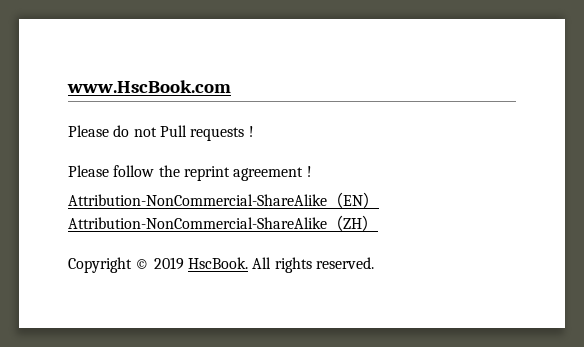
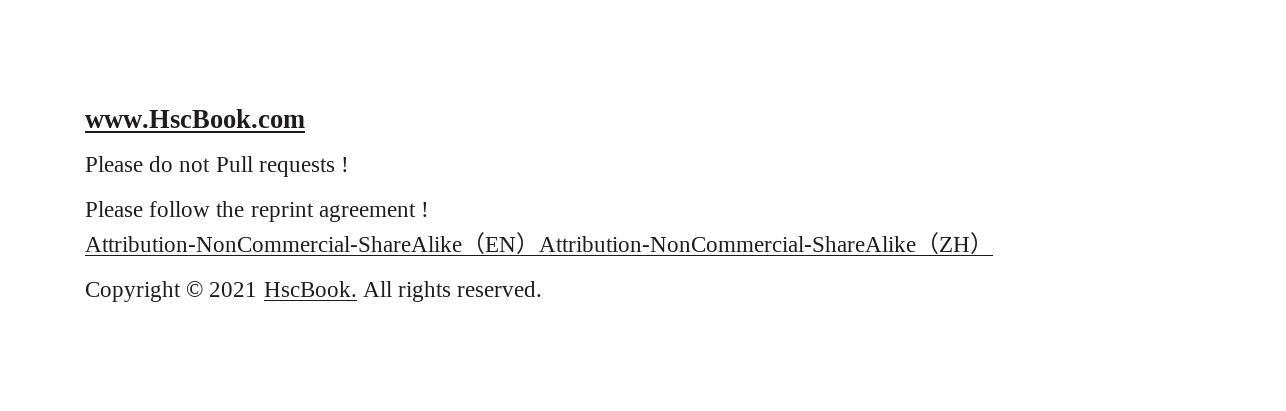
- Copyright © 2019 HscBook.
+ Copyright © 2021 HscBook.

